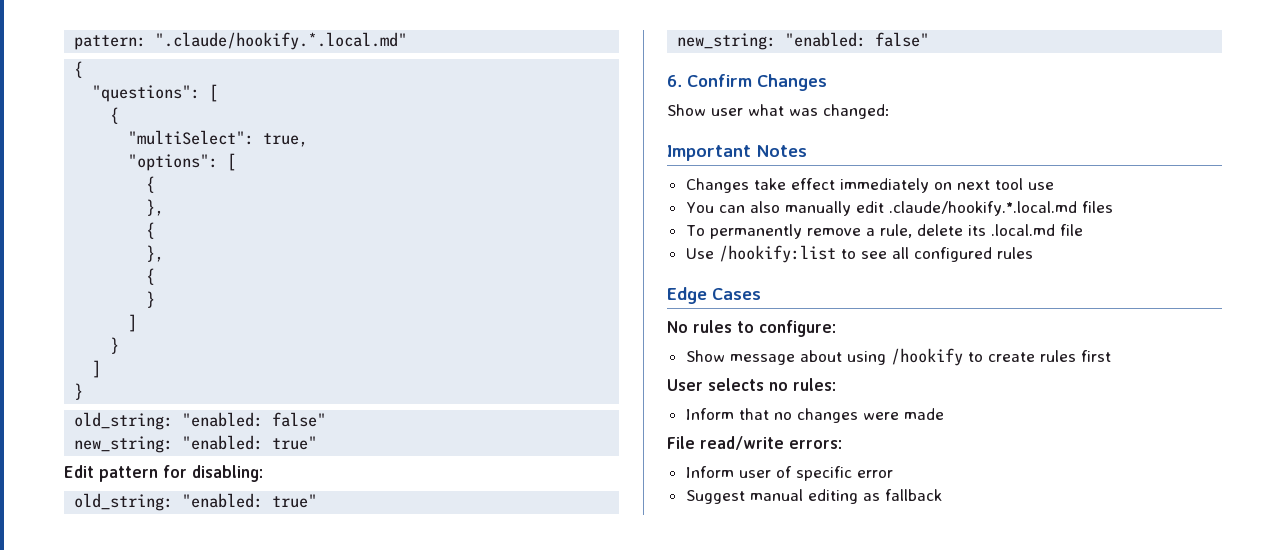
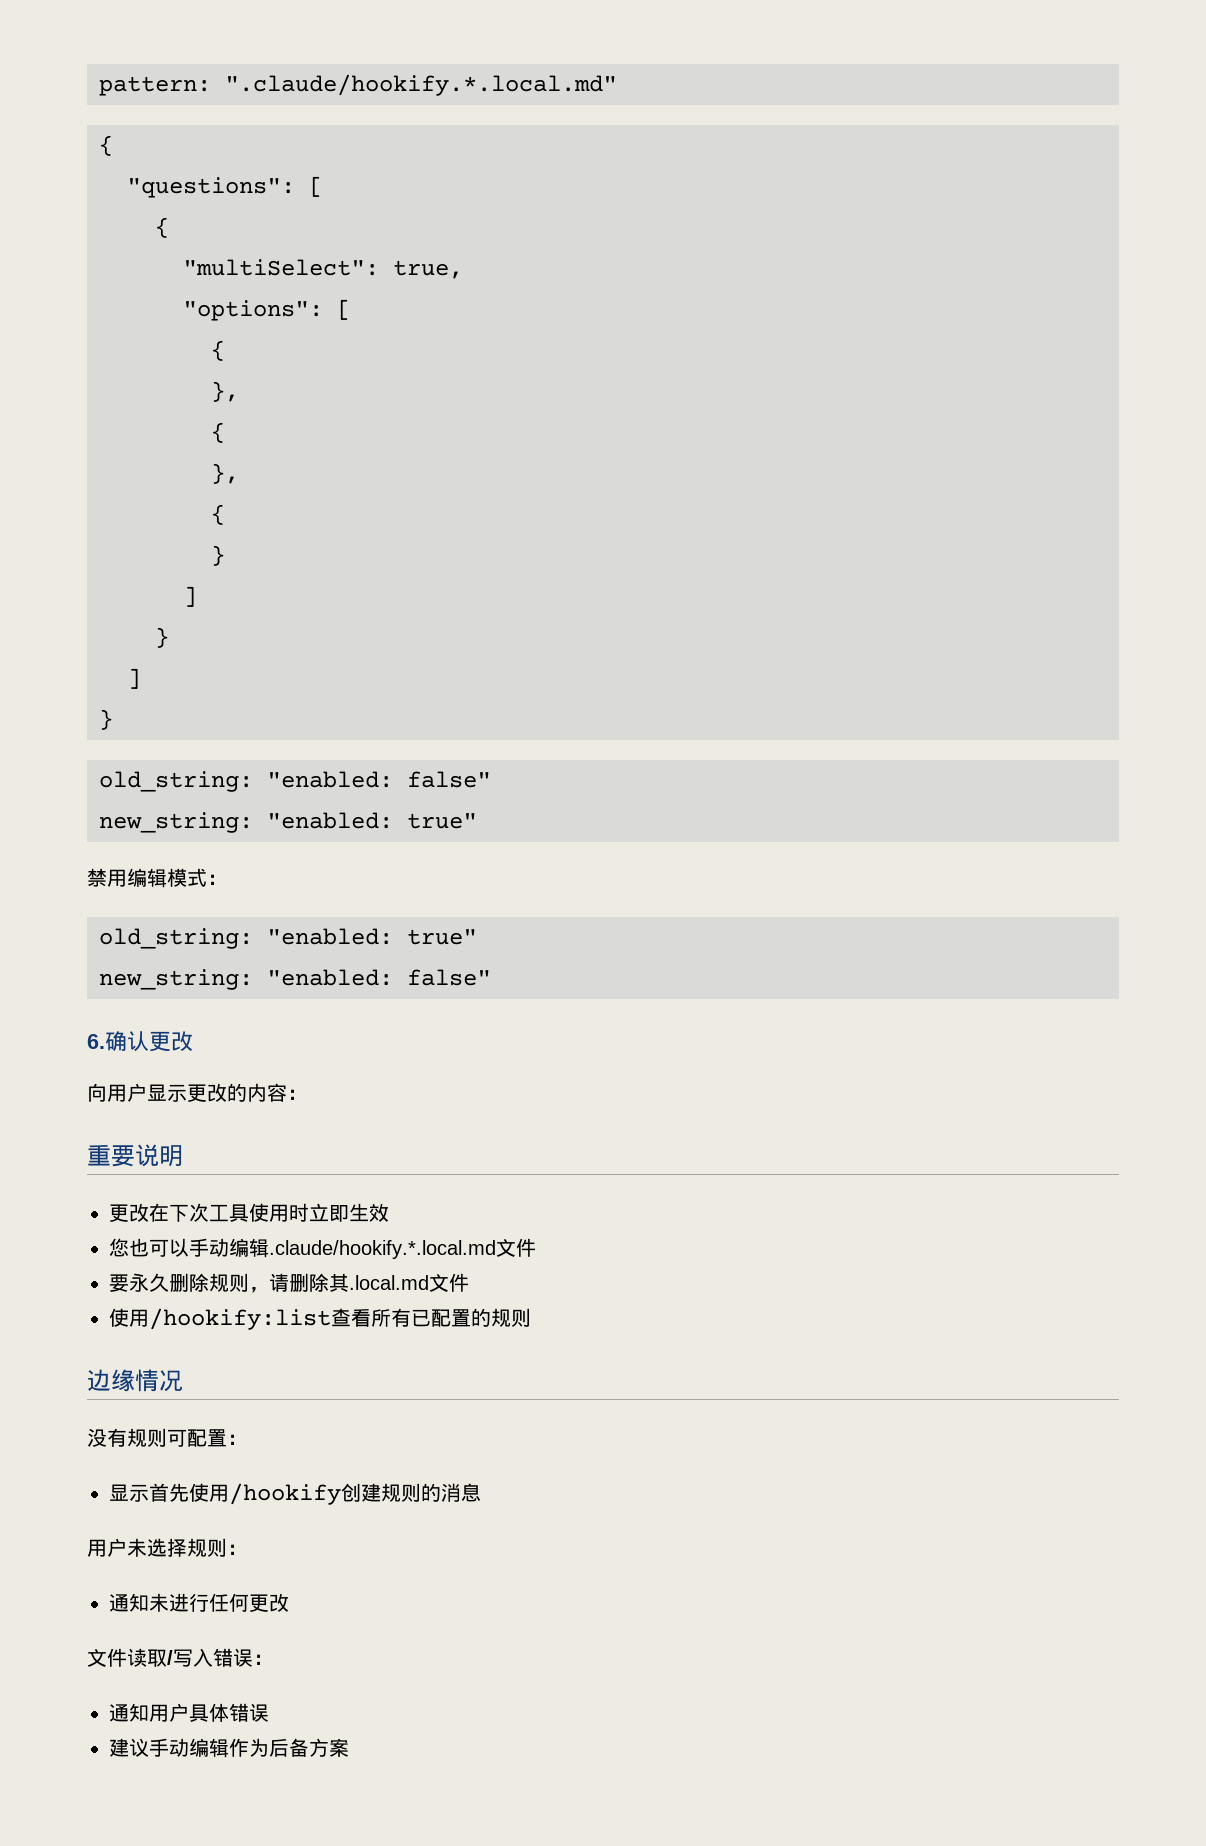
- Edit pattern for disabling:
+ 禁用编辑模式：
- 6. Confirm Changes
- Show user what was changed:
- Important Notes
- Changes take effect immediately on next tool use
- You can also manually edit .claude/hookify.*.local.md files
- To permanently remove a rule, delete its .local.md file
- Use /hookify:list to see all configured rules
- Edge Cases
- No rules to configure:
- Show message about using /hookify to create rules first
- User selects no rules:
- Inform that no changes were made
- File read/write errors:
- Inform user of specific error
- Suggest manual editing as fallback
+ 6.确认更改
+ 向用户显示更改的内容：
+ 重要说明
+ 更改在下次工具使用时立即生效
+ 您也可以手动编辑.claude/hookify.*.local.md文件
+ 要永久删除规则，请删除其.local.md文件
+ 使用/hookify:list查看所有已配置的规则
+ 边缘情况
+ 没有规则可配置：
+ 显示首先使用/hookify创建规则的消息
+ 用户未选择规则：
+ 通知未进行任何更改
+ 文件读取/写入错误：
+ 通知用户具体错误
+ 建议手动编辑作为后备方案

